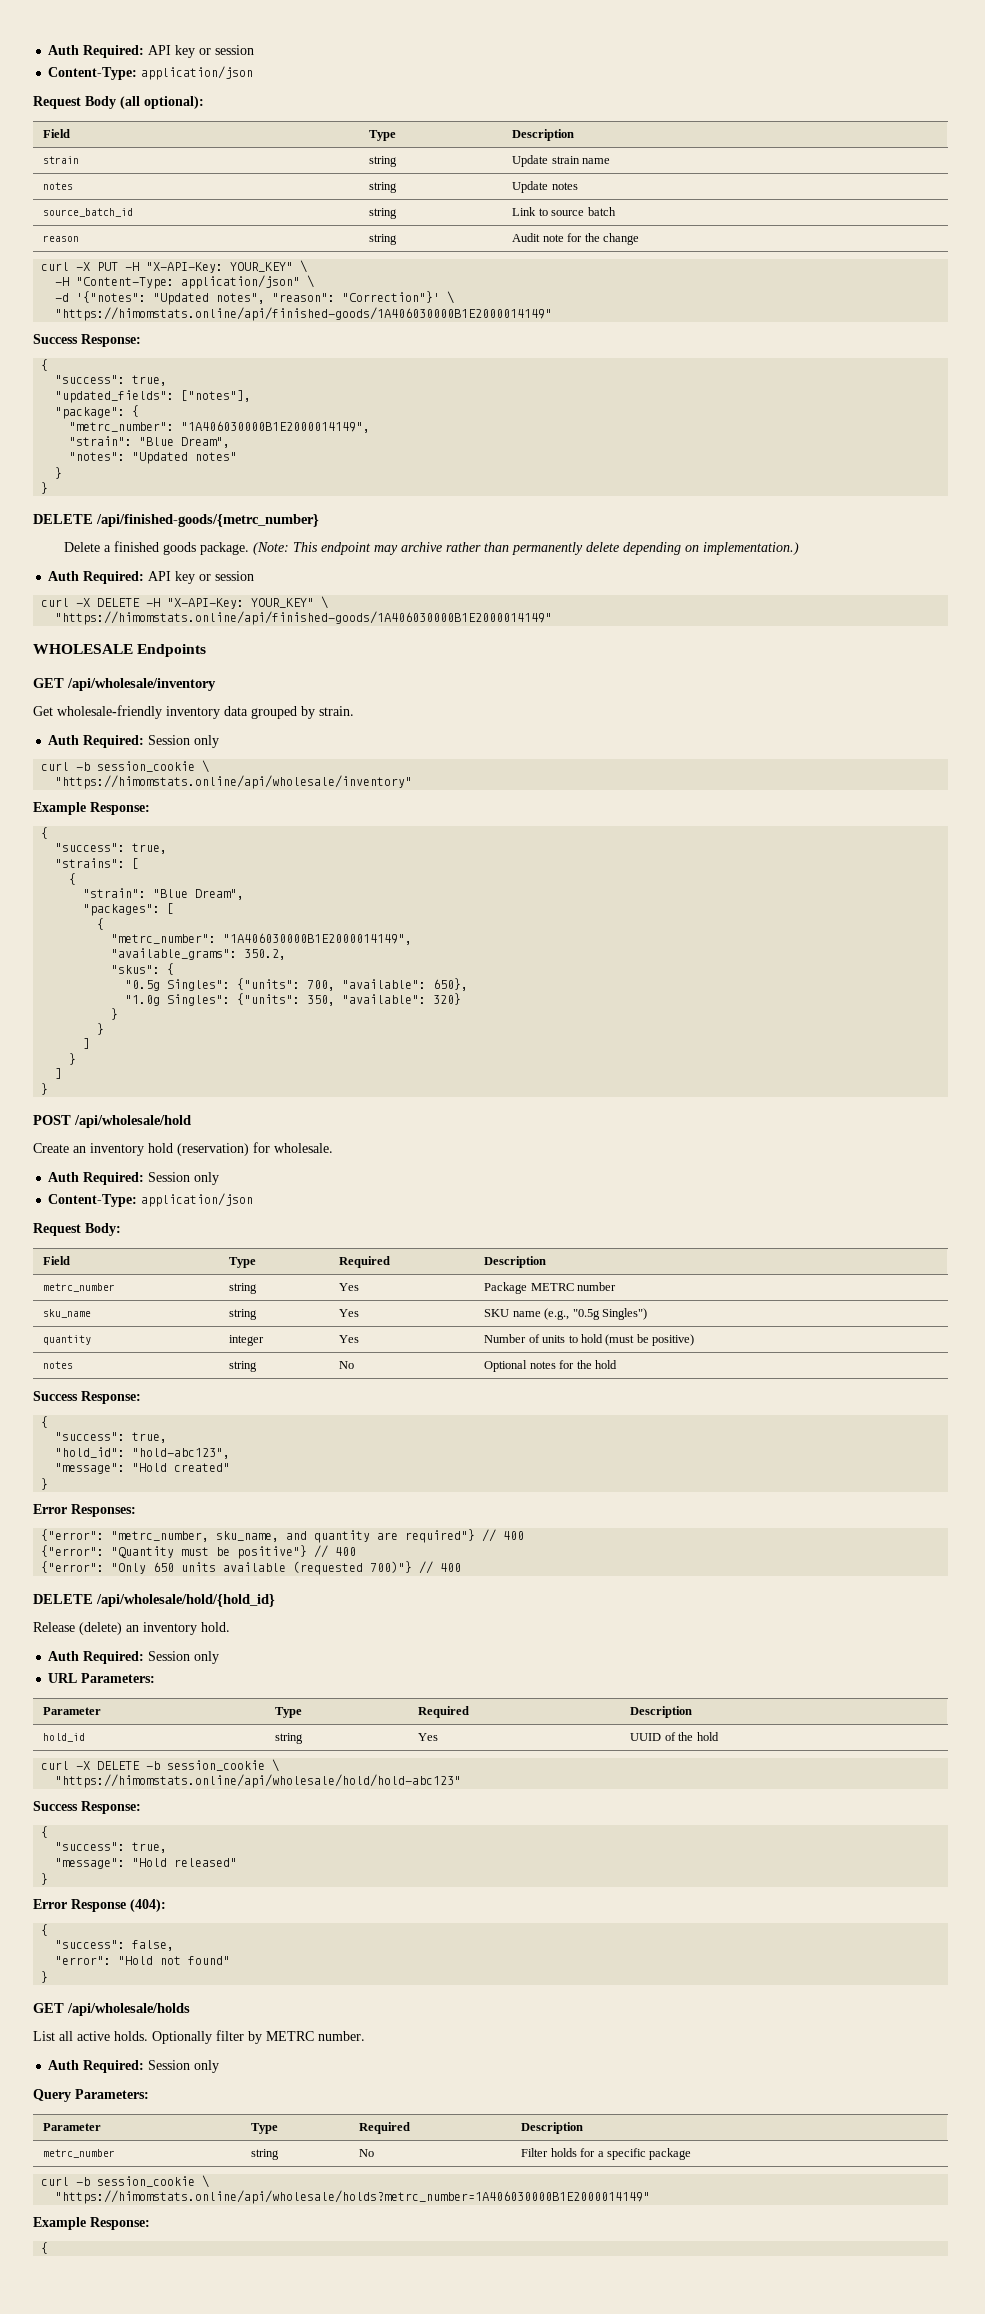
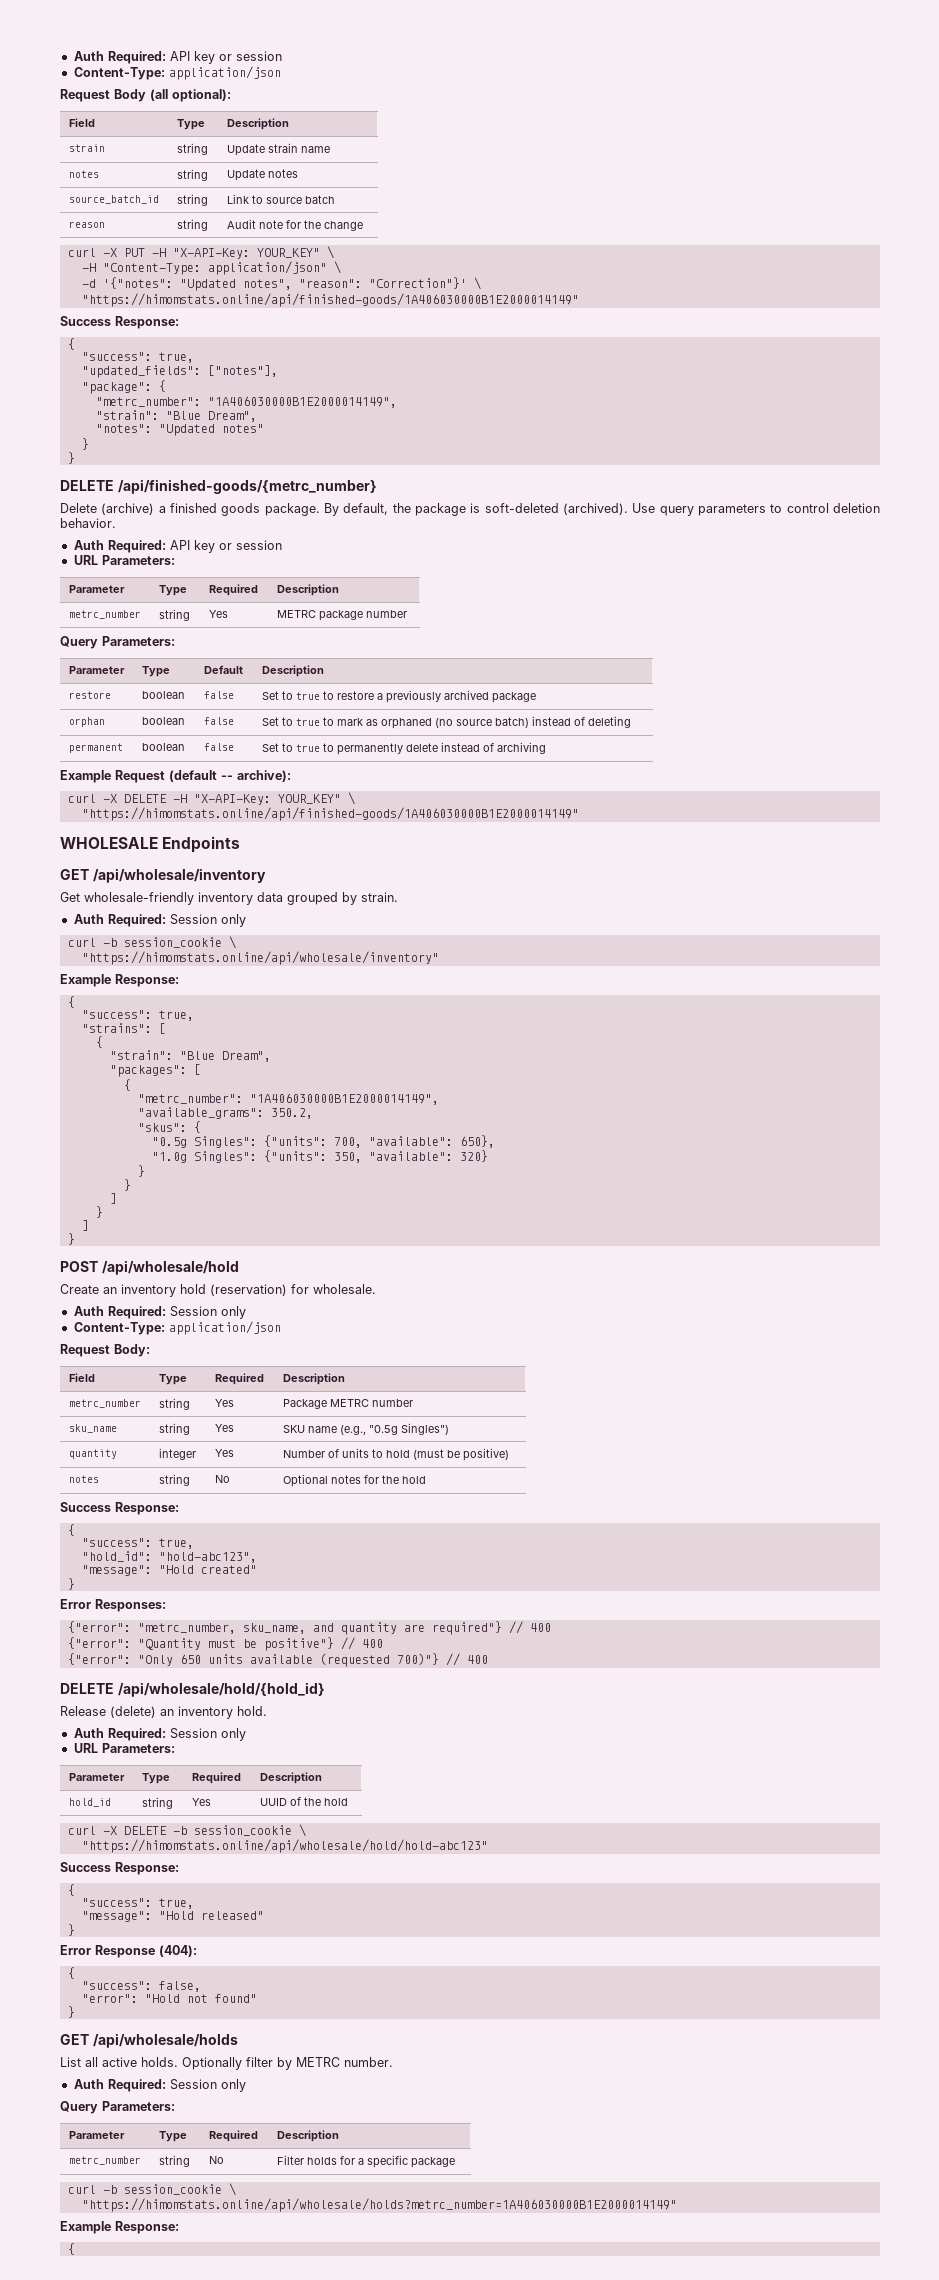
- Delete a finished goods package.
+ Delete (archive) a finished goods package.
- (Note: This endpoint may archive rather than permanently delete depending on implementation.)
+ By default, the package is soft-deleted (archived). Use query parameters to control deletion behavior.
  Auth Required: API key or session
+ URL Parameters:
+ Parameter | Type | Required | Description
+ metrc_number | string | Yes | METRC package number
+ Query Parameters:
+ Parameter | Type | Default | Description
+ restore | boolean | false | Set to true to restore a previously archived package
+ orphan | boolean | false | Set to true to mark as orphaned (no source batch) instead of deleting
+ permanent | boolean | false | Set to true to permanently delete instead of archiving
+ Example Request (default -- archive):

